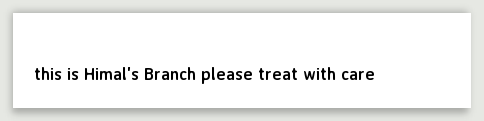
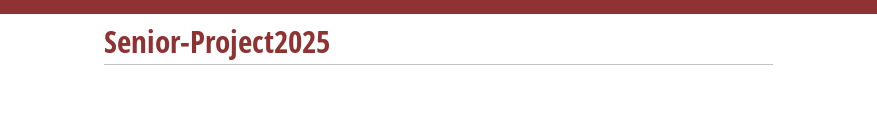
- this is Himal's Branch please treat with care
+ Senior-Project2025

